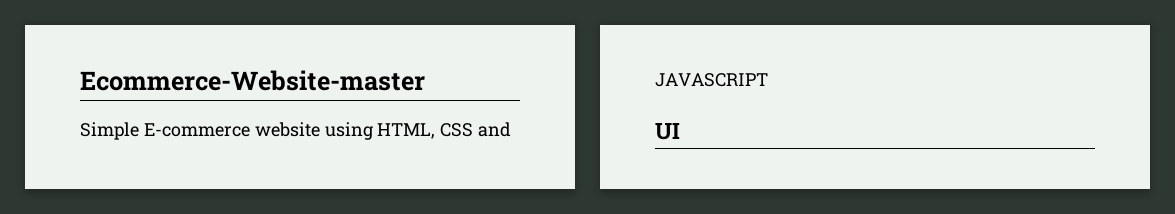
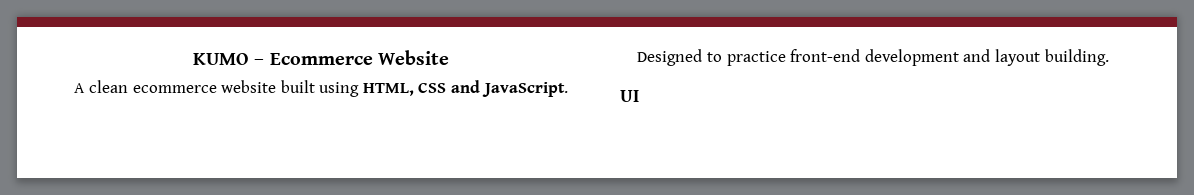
- Ecommerce-Website-master
- Simple E-commerce website using HTML, CSS and JAVASCRIPT
+ KUMO – Ecommerce Website
+ A clean ecommerce website built using HTML, CSS and JavaScript. Designed to practice front-end development and layout building.

